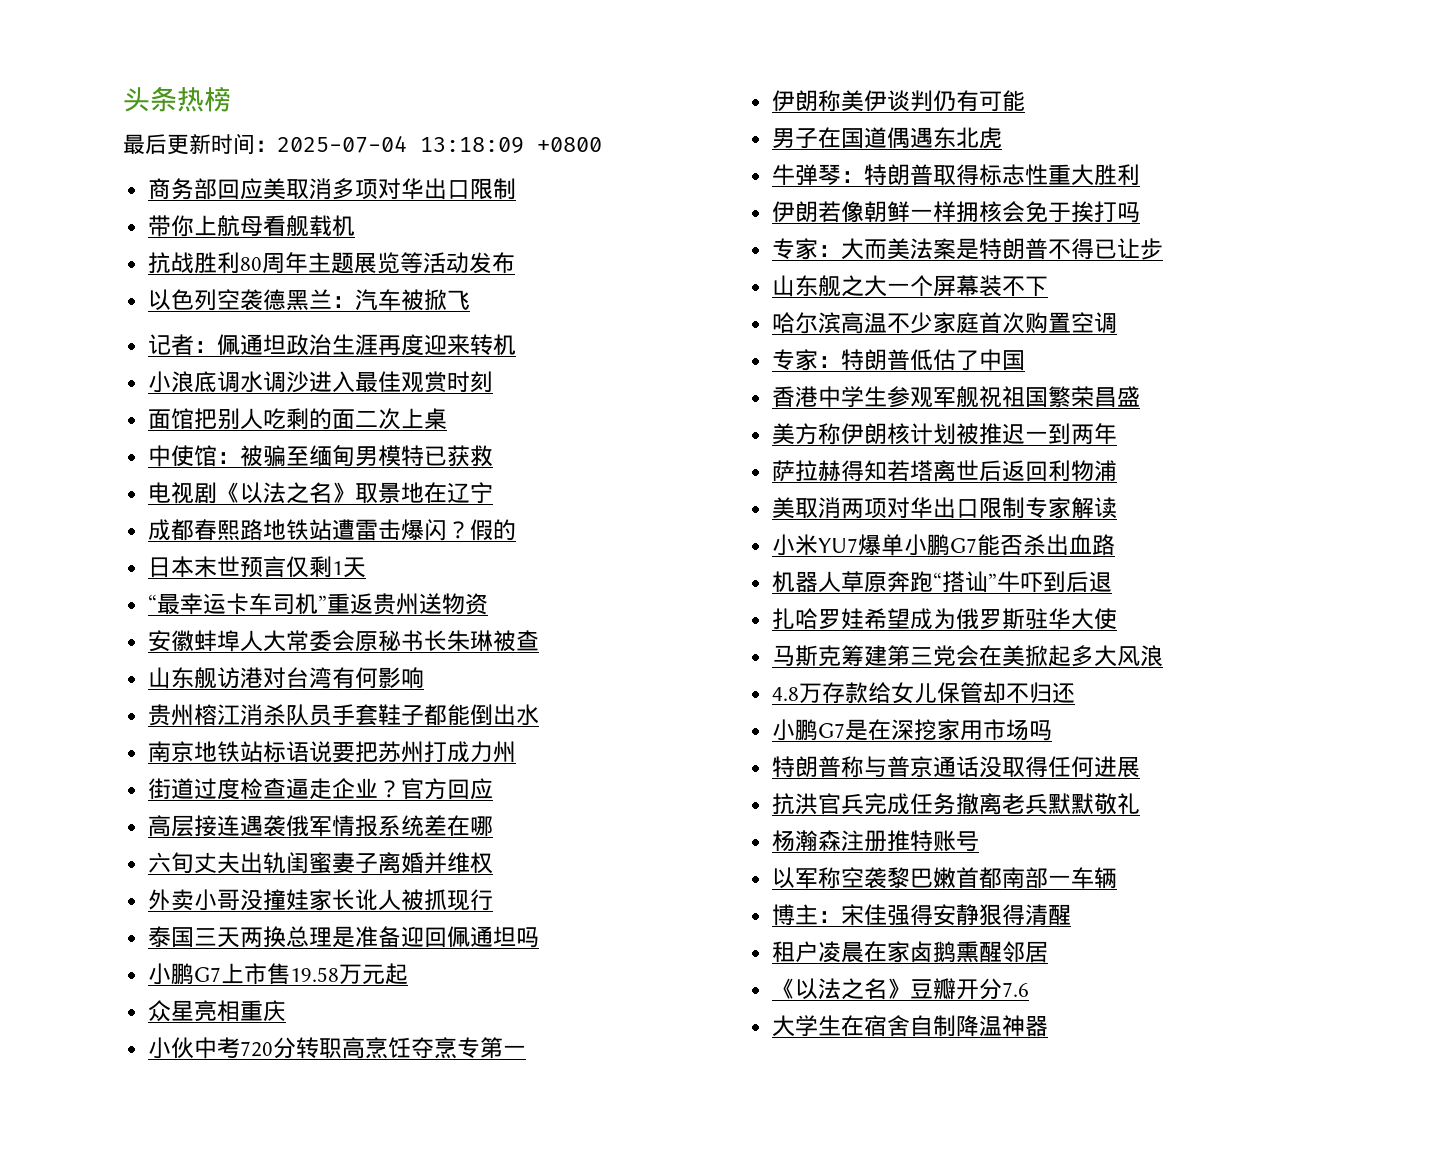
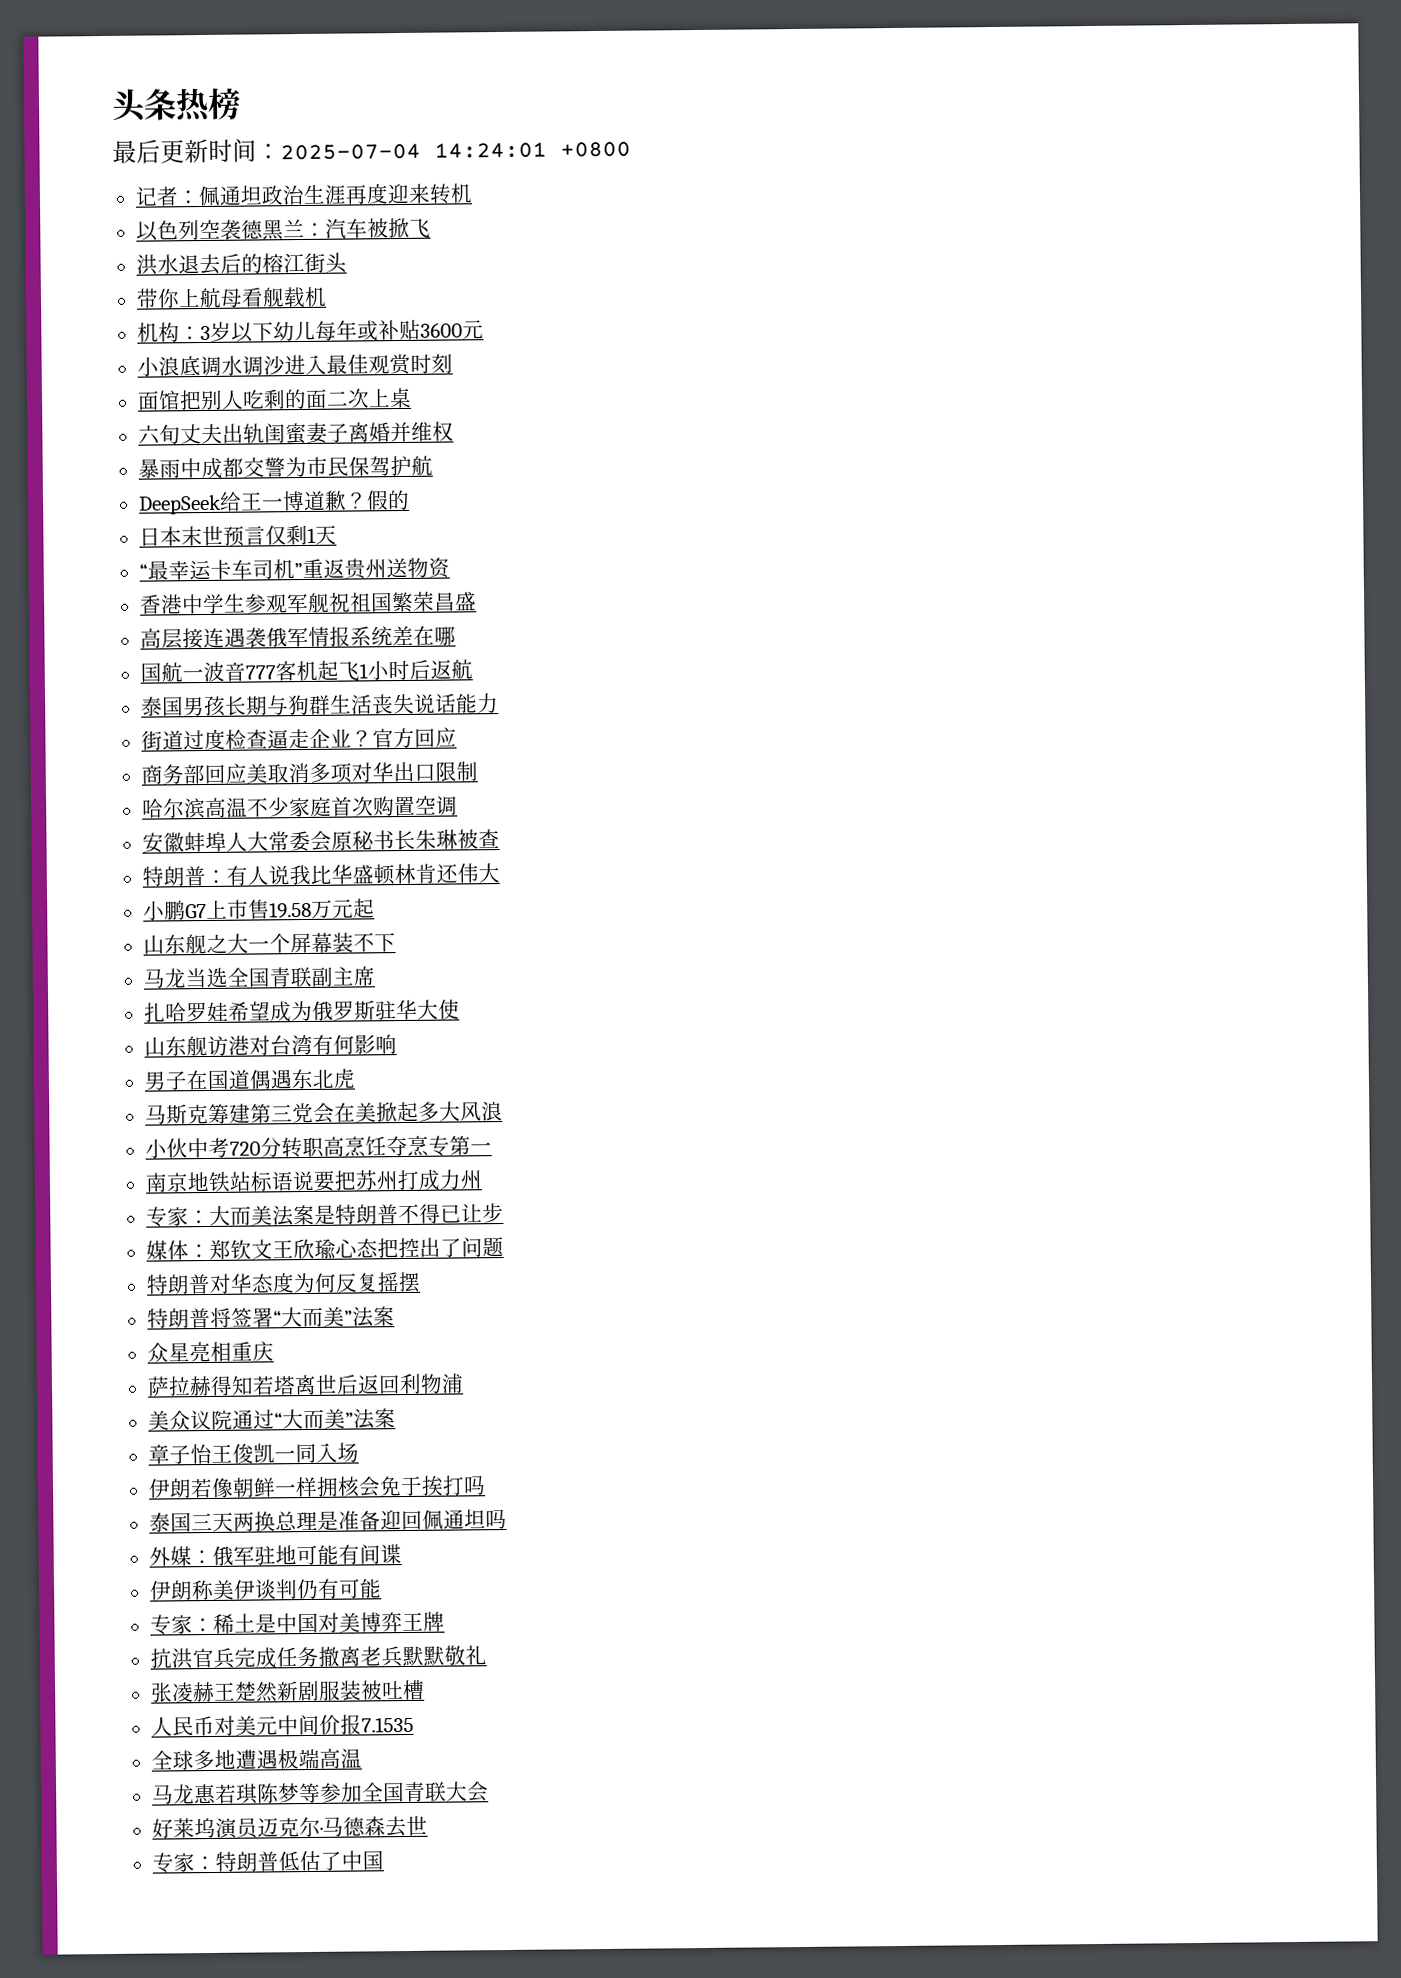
- 最后更新时间：2025-07-04 13:18:09 +0800
+ 最后更新时间：2025-07-04 14:24:01 +0800
- 商务部回应美取消多项对华出口限制
- 带你上航母看舰载机
- 抗战胜利80周年主题展览等活动发布
- 以色列空袭德黑兰：汽车被掀飞
+ 以色列空袭德黑兰：汽车被掀飞
+ 洪水退去后的榕江街头
+ 带你上航母看舰载机
+ 机构：3岁以下幼儿每年或补贴3600元
- 中使馆：被骗至缅甸男模特已获救
- 电视剧《以法之名》取景地在辽宁
- 成都春熙路地铁站遭雷击爆闪？
+ 六旬丈夫出轨闺蜜妻子离婚并维权
+ 暴雨中成都交警为市民保驾护航
+ DeepSeek给王一博道歉？
+ 香港中学生参观军舰祝祖国繁荣昌盛
+ 高层接连遇袭俄军情报系统差在哪
+ 国航一波音777客机起飞1小时后返航
+ 泰国男孩长期与狗群生活丧失说话能力
+ 街道过度检查逼走企业？官方回应
+ 商务部回应美取消多项对华出口限制
+ 哈尔滨高温不少家庭首次购置空调
+ 特朗普：有人说我比华盛顿林肯还伟大
+ 小鹏G7上市售19.58万元起
+ 山东舰之大一个屏幕装不下
+ 马龙当选全国青联副主席
+ 扎哈罗娃希望成为俄罗斯驻华大使
- 贵州榕江消杀队员手套鞋子都能倒出水
+ 男子在国道偶遇东北虎
+ 马斯克筹建第三党会在美掀起多大风浪
+ 小伙中考720分转职高烹饪夺烹专第一
- 街道过度检查逼走企业？官方回应
- 高层接连遇袭俄军情报系统差在哪
- 六旬丈夫出轨闺蜜妻子离婚并维权
- 外卖小哥没撞娃家长讹人被抓现行
+ 专家：大而美法案是特朗普不得已让步
+ 媒体：郑钦文王欣瑜心态把控出了问题
+ 特朗普对华态度为何反复摇摆
+ 特朗普将签署“大而美”法案
+ 众星亮相重庆
+ 萨拉赫得知若塔离世后返回利物浦
+ 美众议院通过“大而美”法案
+ 章子怡王俊凯一同入场
+ 伊朗若像朝鲜一样拥核会免于挨打吗
- 小鹏G7上市售19.58万元起
- 众星亮相重庆
- 小伙中考720分转职高烹饪夺烹专第一
+ 外媒：俄军驻地可能有间谍
- 男子在国道偶遇东北虎
- 牛弹琴：特朗普取得标志性重大胜利
- 伊朗若像朝鲜一样拥核会免于挨打吗
- 专家：大而美法案是特朗普不得已让步
- 山东舰之大一个屏幕装不下
- 哈尔滨高温不少家庭首次购置空调
- 专家：特朗普低估了中国
- 香港中学生参观军舰祝祖国繁荣昌盛
- 美方称伊朗核计划被推迟一到两年
- 萨拉赫得知若塔离世后返回利物浦
- 美取消两项对华出口限制专家解读
- 小米YU7爆单小鹏G7能否杀出血路
- 机器人草原奔跑“搭讪”牛吓到后退
- 扎哈罗娃希望成为俄罗斯驻华大使
- 马斯克筹建第三党会在美掀起多大风浪
- 4.8万存款给女儿保管却不归还
- 小鹏G7是在深挖家用市场吗
- 特朗普称与普京通话没取得任何进展
+ 专家：稀土是中国对美博弈王牌
- 杨瀚森注册推特账号
- 以军称空袭黎巴嫩首都南部一车辆
- 博主：宋佳强得安静狠得清醒
- 租户凌晨在家卤鹅熏醒邻居
- 《以法之名》豆瓣开分7.6
- 大学生在宿舍自制降温神器
+ 张凌赫王楚然新剧服装被吐槽
+ 人民币对美元中间价报7.1535
+ 全球多地遭遇极端高温
+ 马龙惠若琪陈梦等参加全国青联大会
+ 好莱坞演员迈克尔·马德森去世
+ 专家：特朗普低估了中国

